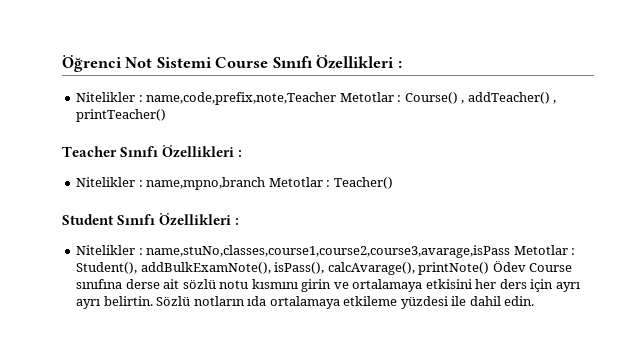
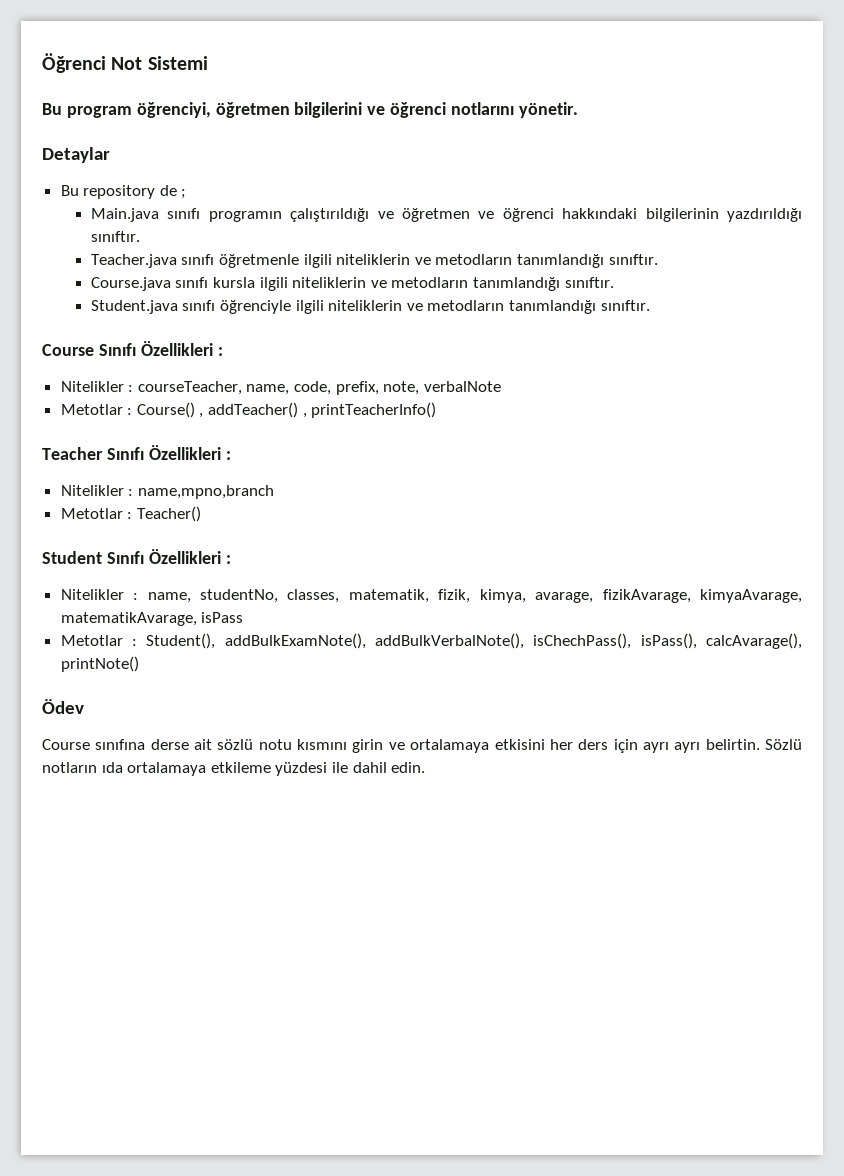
- Öğrenci Not Sistemi Course Sınıfı Özellikleri :
+ Öğrenci Not Sistemi
+ Bu program öğrenciyi, öğretmen bilgilerini ve öğrenci notlarını yönetir.
+ Detaylar
+ Bu repository de ;
+ Main.java sınıfı programın çalıştırıldığı ve öğretmen ve öğrenci hakkındaki bilgilerinin yazdırıldığı sınıftır.
+ Teacher.java sınıfı öğretmenle ilgili niteliklerin ve metodların tanımlandığı sınıftır.
+ Course.java sınıfı kursla ilgili niteliklerin ve metodların tanımlandığı sınıftır.
+ Student.java sınıfı öğrenciyle ilgili niteliklerin ve metodların tanımlandığı sınıftır.
+ Course Sınıfı Özellikleri :
- Nitelikler : name,code,prefix,note,Teacher Metotlar : Course() , addTeacher() , printTeacher()
+ Nitelikler : courseTeacher, name, code, prefix, note, verbalNote
+ Metotlar : Course() , addTeacher() , printTeacherInfo()
- Nitelikler : name,mpno,branch Metotlar : Teacher()
+ Nitelikler : name,mpno,branch
+ Metotlar : Teacher()
- Nitelikler : name,stuNo,classes,course1,course2,course3,avarage,isPass Metotlar : Student(), addBulkExamNote(), isPass(), calcAvarage(), printNote() Ödev Course sınıfına derse ait sözlü notu kısmını girin ve ortalamaya etkisini her ders için ayrı ayrı belirtin.
+ Nitelikler : name, studentNo, classes, matematik, fizik, kimya, avarage, fizikAvarage, kimyaAvarage, matematikAvarage, isPass
+ Metotlar : Student(), addBulkExamNote(), addBulkVerbalNote(), isChechPass(), isPass(), calcAvarage(), printNote()
+ Ödev
+ Course sınıfına derse ait sözlü notu kısmını girin ve ortalamaya etkisini her ders için ayrı ayrı belirtin.

